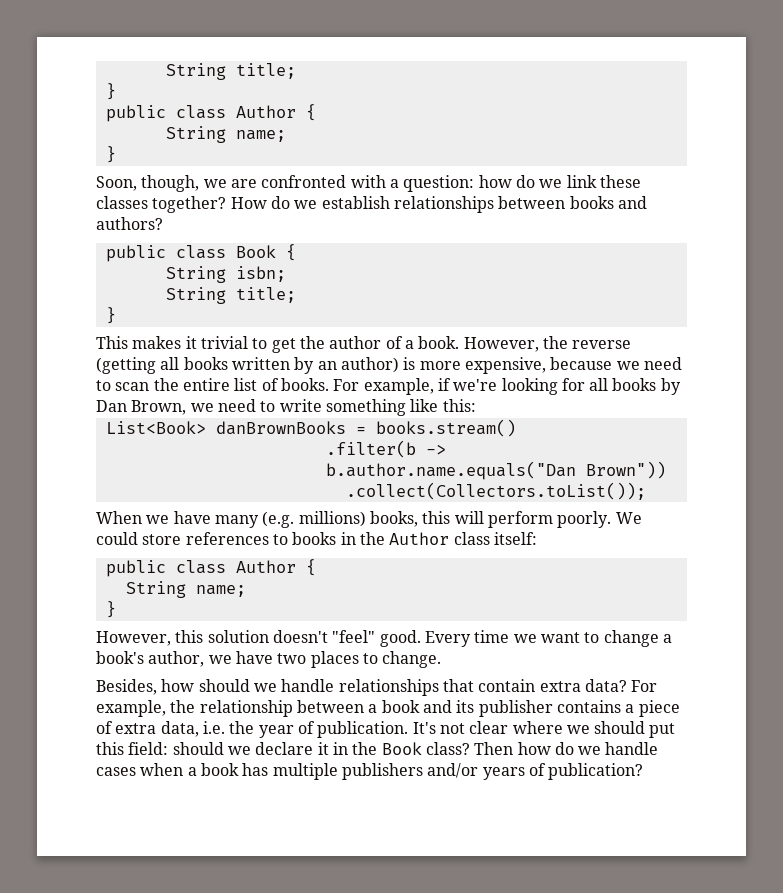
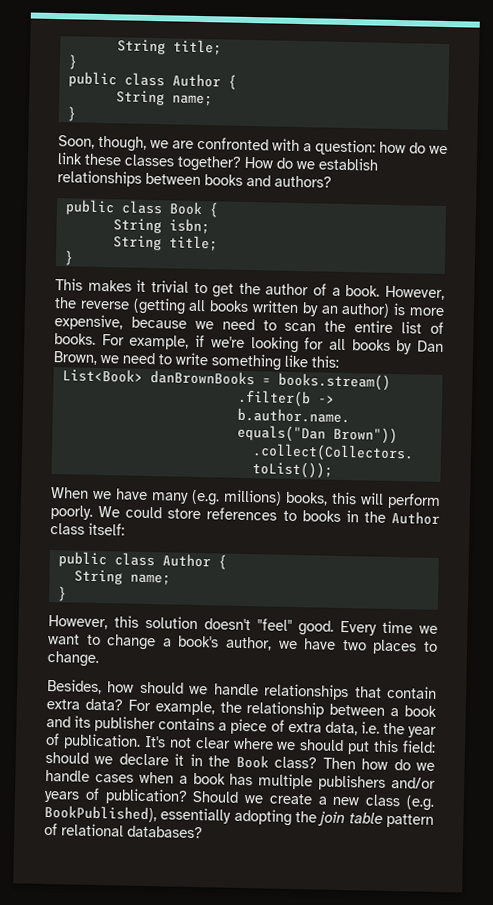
+ Should we create a new class (e.g. BookPublished), essentially adopting the join table pattern of relational databases?

